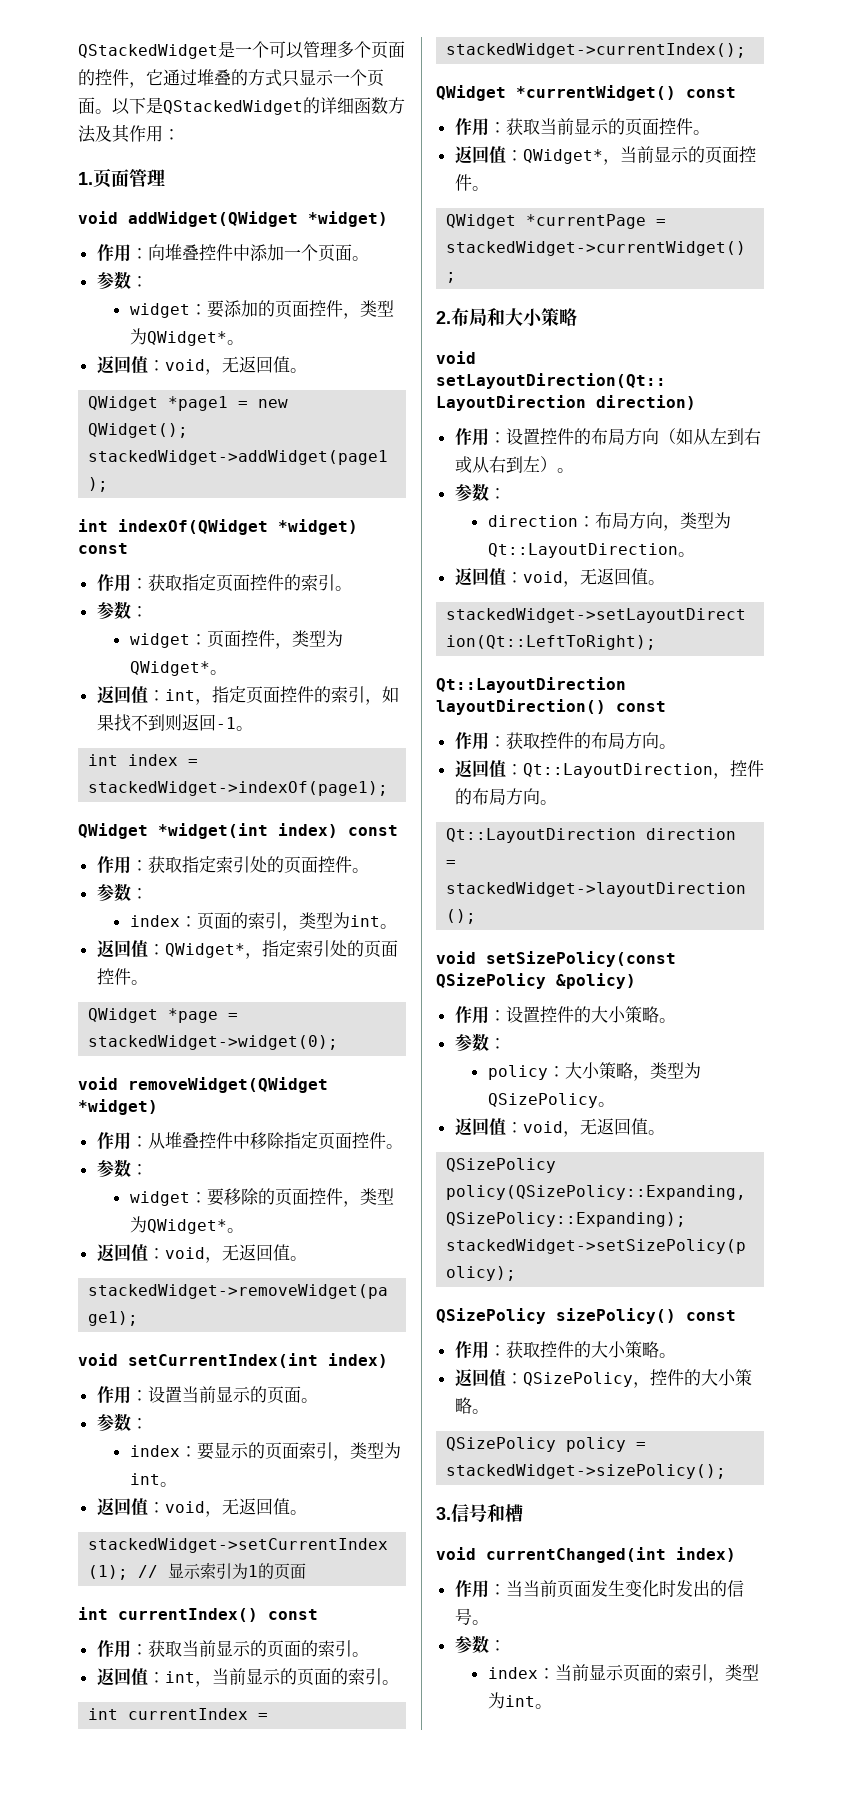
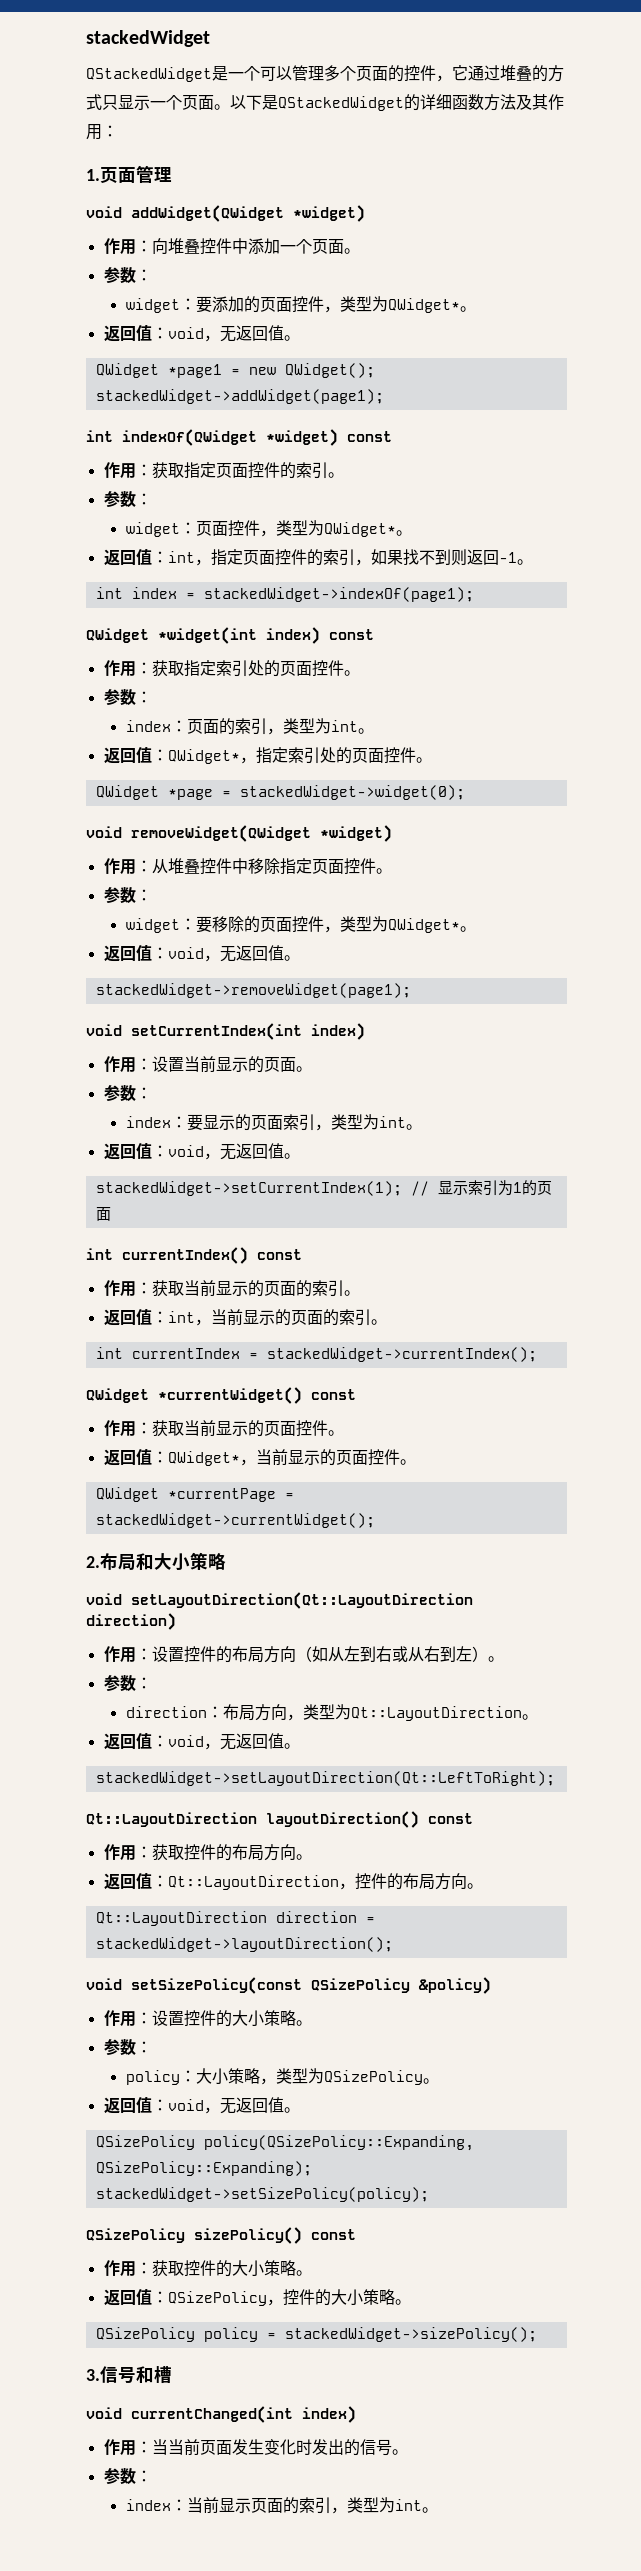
+ stackedWidget

